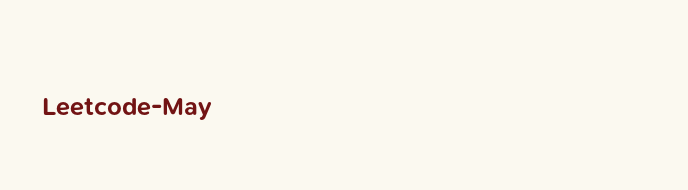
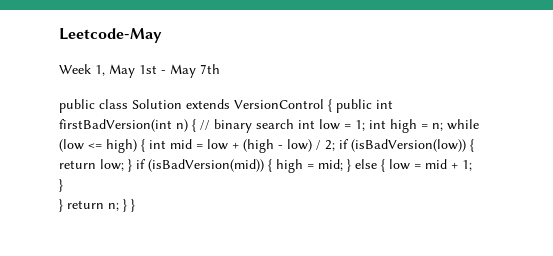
+ Week 1, May 1st - May 7th
+ public class Solution extends VersionControl { public int firstBadVersion(int n) { // binary search int low = 1; int high = n; while (low <= high) { int mid = low + (high - low) / 2; if (isBadVersion(low)) { return low; } if (isBadVersion(mid)) { high = mid; } else { low = mid + 1;
+ }
+ } return n; } }

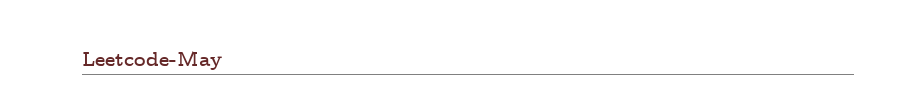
- Week 1, May 1st - May 7th
- public class Solution extends VersionControl { public int firstBadVersion(int n) { // binary search int low = 1; int high = n; while (low <= high) { int mid = low + (high - low) / 2; if (isBadVersion(low)) { return low; } if (isBadVersion(mid)) { high = mid; } else { low = mid + 1;
- }
- } return n; } }

